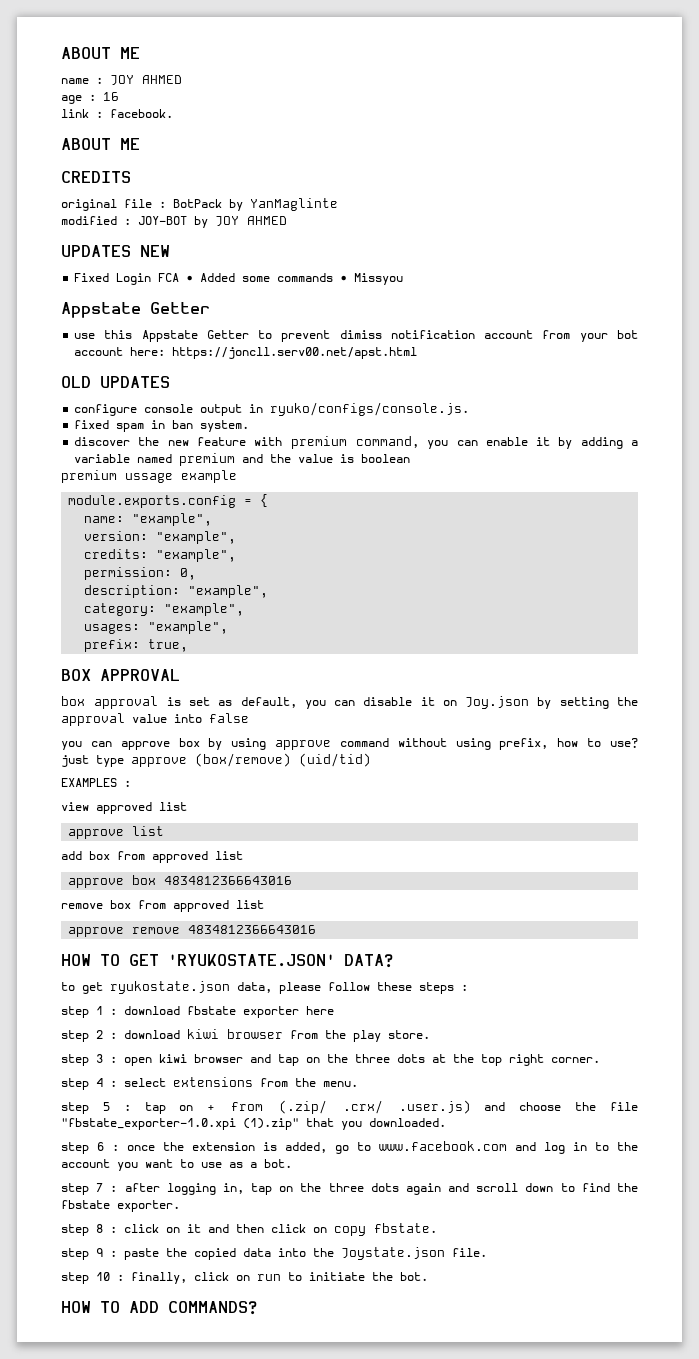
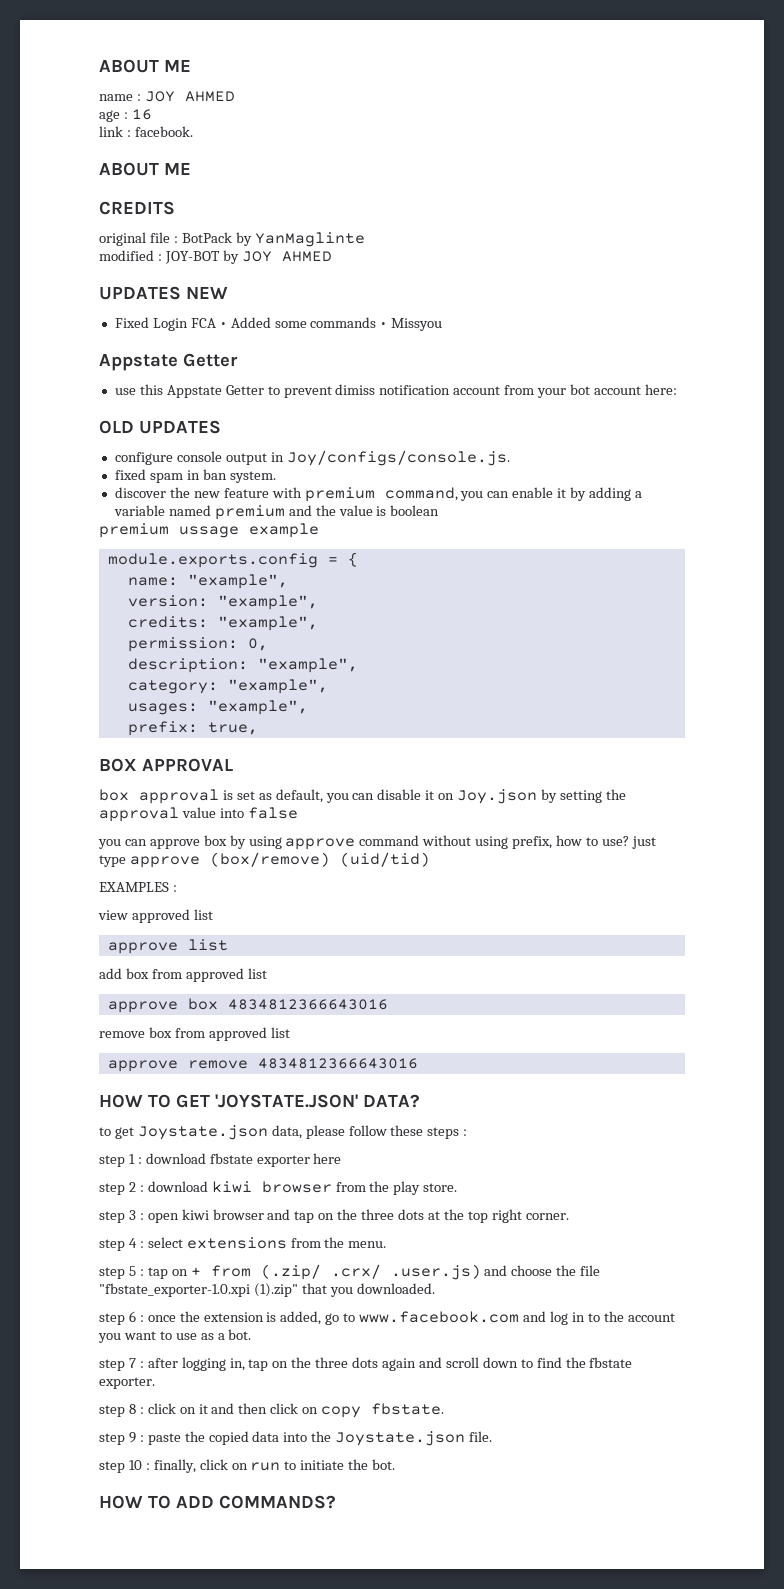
- use this Appstate Getter to prevent dimiss notification account from your bot account here: https://joncll.serv00.net/apst.html
+ use this Appstate Getter to prevent dimiss notification account from your bot account here:
- configure console output in ryuko/configs/console.js.
+ configure console output in Joy/configs/console.js.
- HOW TO GET 'RYUKOSTATE.JSON' DATA?
+ HOW TO GET 'JOYSTATE.JSON' DATA?
- to get ryukostate.json data, please follow these steps :
+ to get Joystate.json data, please follow these steps :

